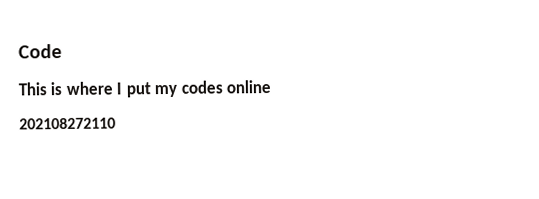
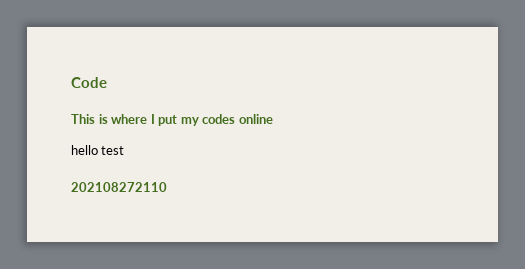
+ hello test

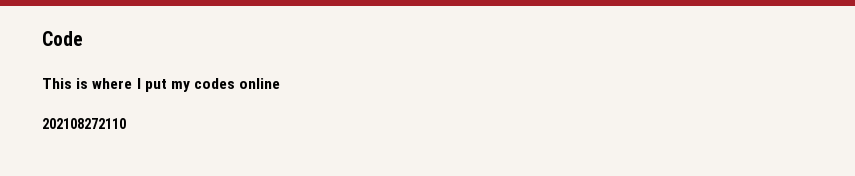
- hello test

